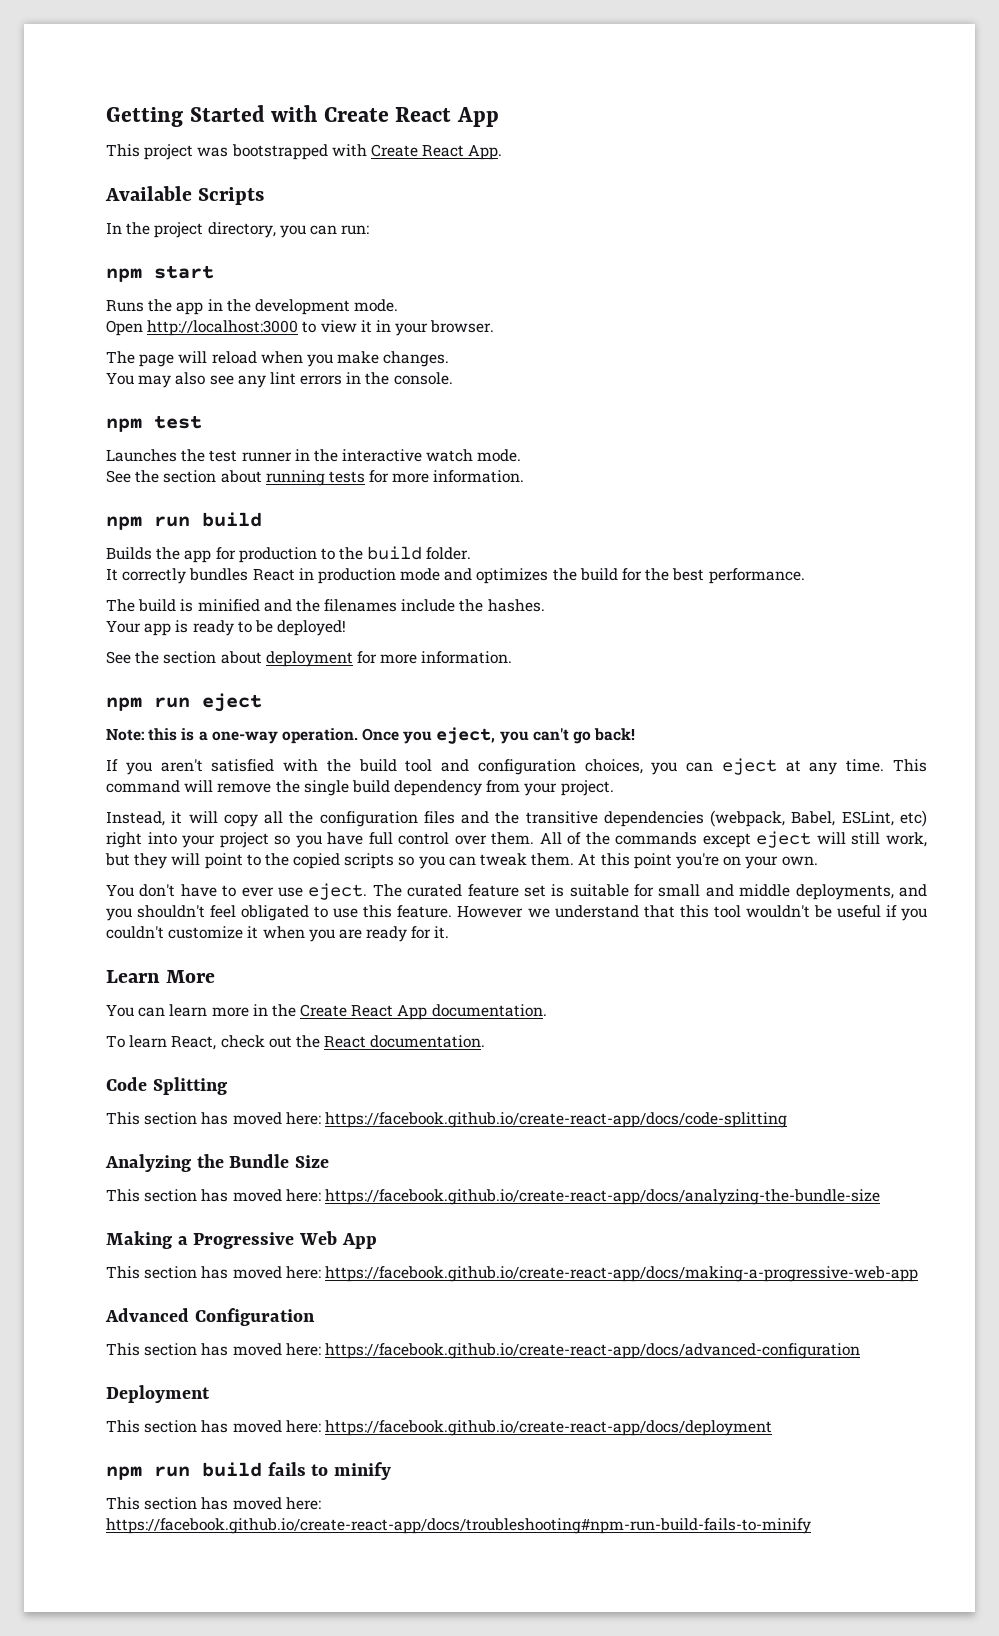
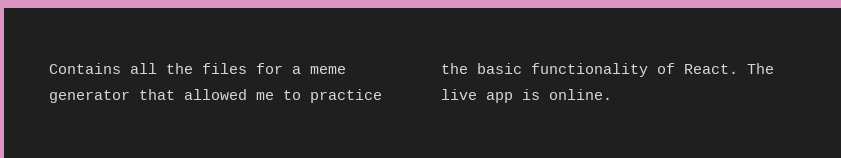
- Getting Started with Create React App
- This project was bootstrapped with Create React App.
- Available Scripts
- In the project directory, you can run:
- npm start
- Runs the app in the development mode.
- Open http://localhost:3000 to view it in your browser.
- The page will reload when you make changes.
- You may also see any lint errors in the console.
- npm test
- Launches the test runner in the interactive watch mode.
- See the section about running tests for more information.
- npm run build
- Builds the app for production to the build folder.
- It correctly bundles React in production mode and optimizes the build for the best performance.
- The build is minified and the filenames include the hashes.
- Your app is ready to be deployed!
- See the section about deployment for more information.
- npm run eject
- Note: this is a one-way operation. Once you eject, you can't go back!
- If you aren't satisfied with the build tool and configuration choices, you can eject at any time. This command will remove the single build dependency from your project.
- Instead, it will copy all the configuration files and the transitive dependencies (webpack, Babel, ESLint, etc) right into your project so you have full control over them. All of the commands except eject will still work, but they will point to the copied scripts so you can tweak them. At this point you're on your own.
- You don't have to ever use eject. The curated feature set is suitable for small and middle deployments, and you shouldn't feel obligated to use this feature. However we understand that this tool wouldn't be useful if you couldn't customize it when you are ready for it.
- Learn More
- You can learn more in the Create React App documentation.
- To learn React, check out the React documentation.
- Code Splitting
- This section has moved here: https://facebook.github.io/create-react-app/docs/code-splitting
- Analyzing the Bundle Size
- This section has moved here: https://facebook.github.io/create-react-app/docs/analyzing-the-bundle-size
- Making a Progressive Web App
- This section has moved here: https://facebook.github.io/create-react-app/docs/making-a-progressive-web-app
- Advanced Configuration
- This section has moved here: https://facebook.github.io/create-react-app/docs/advanced-configuration
- Deployment
- This section has moved here: https://facebook.github.io/create-react-app/docs/deployment
- npm run build fails to minify
- This section has moved here: https://facebook.github.io/create-react-app/docs/troubleshooting#npm-run-build-fails-to-minify
+ Contains all the files for a meme generator that allowed me to practice the basic functionality of React. The live app is online.

